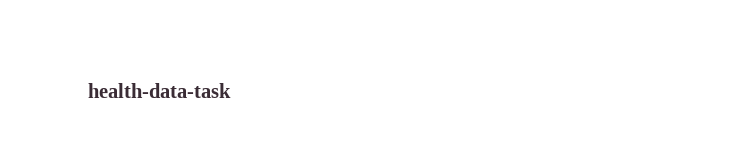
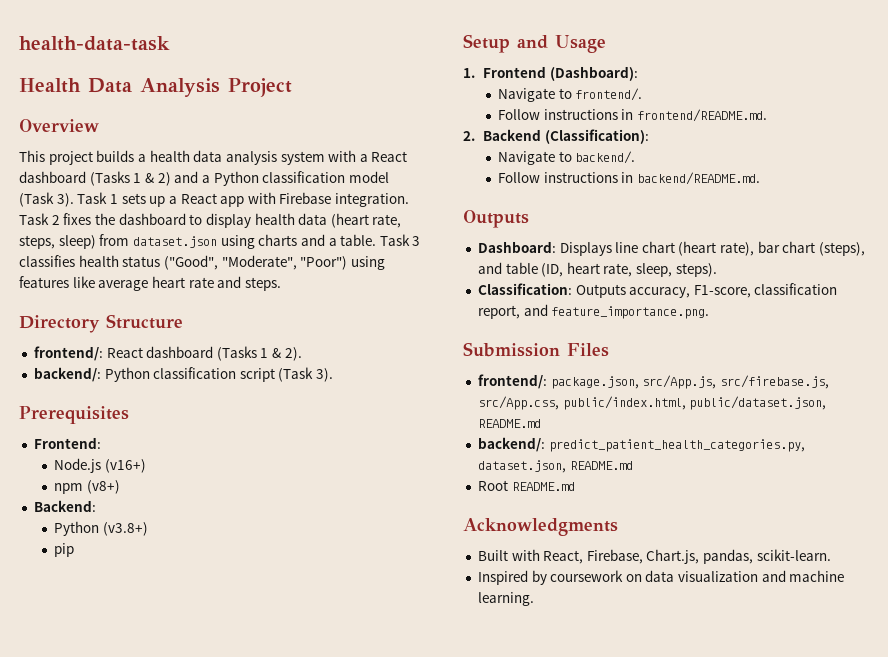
+ Health Data Analysis Project
+ Overview
+ This project builds a health data analysis system with a React dashboard (Tasks 1 & 2) and a Python classification model (Task 3). Task 1 sets up a React app with Firebase integration. Task 2 fixes the dashboard to display health data (heart rate, steps, sleep) from dataset.json using charts and a table. Task 3 classifies health status ("Good", "Moderate", "Poor") using features like average heart rate and steps.
+ Directory Structure
+ frontend/: React dashboard (Tasks 1 & 2).
+ backend/: Python classification script (Task 3).
+ Prerequisites
+ Frontend:
+ Node.js (v16+)
+ npm (v8+)
+ Backend:
+ Python (v3.8+)
+ pip
+ Setup and Usage
+ 1. Frontend (Dashboard):
+ Navigate to frontend/.
+ Follow instructions in frontend/README.md.
+ 2. Backend (Classification):
+ Navigate to backend/.
+ Follow instructions in backend/README.md.
+ Outputs
+ Dashboard: Displays line chart (heart rate), bar chart (steps), and table (ID, heart rate, sleep, steps).
+ Classification: Outputs accuracy, F1-score, classification report, and feature_importance.png.
+ Submission Files
+ frontend/: package.json, src/App.js, src/firebase.js, src/App.css, public/index.html, public/dataset.json, README.md
+ backend/: predict_patient_health_categories.py, dataset.json, README.md
+ Root README.md
+ Acknowledgments
+ Built with React, Firebase, Chart.js, pandas, scikit-learn.
+ Inspired by coursework on data visualization and machine learning.

